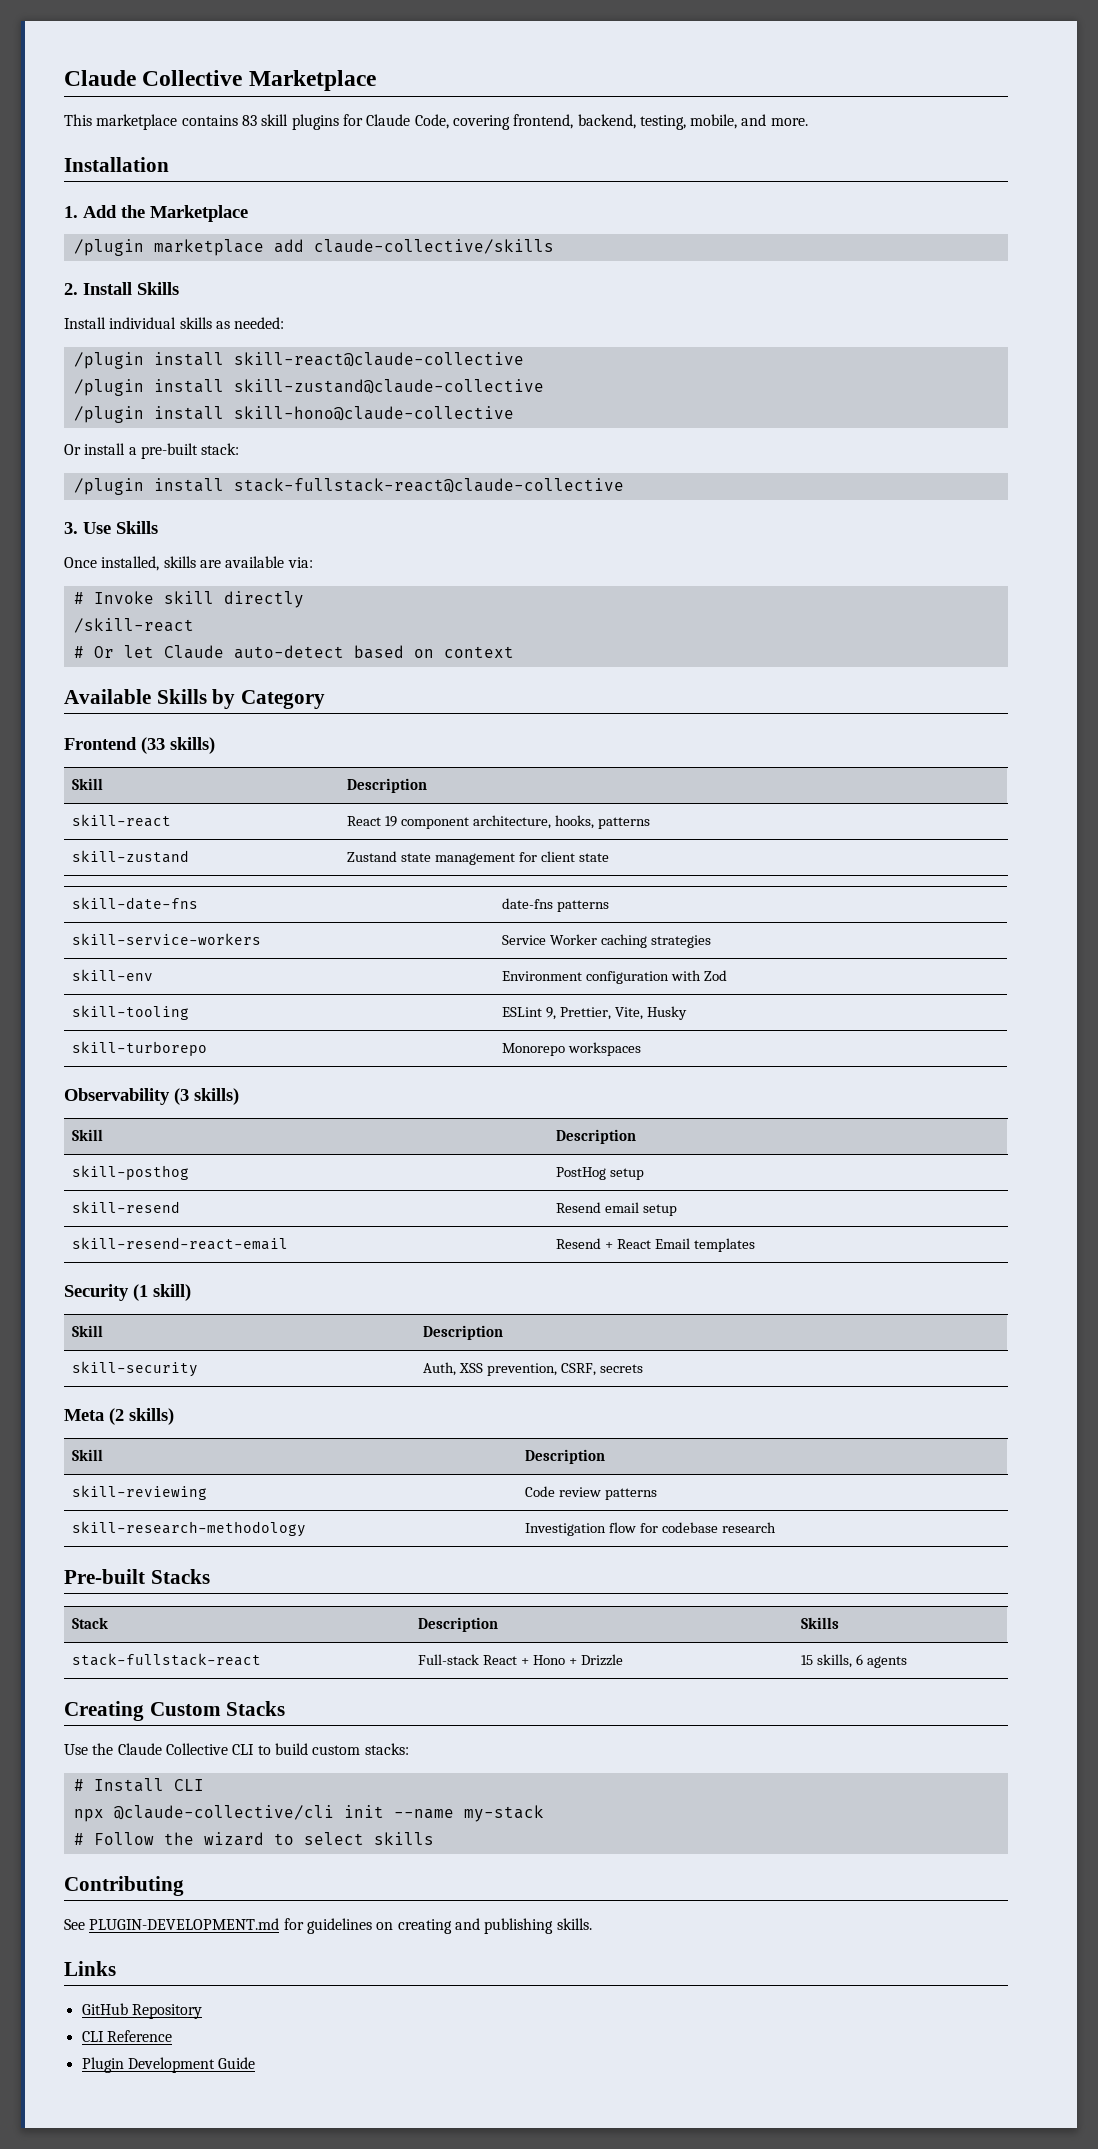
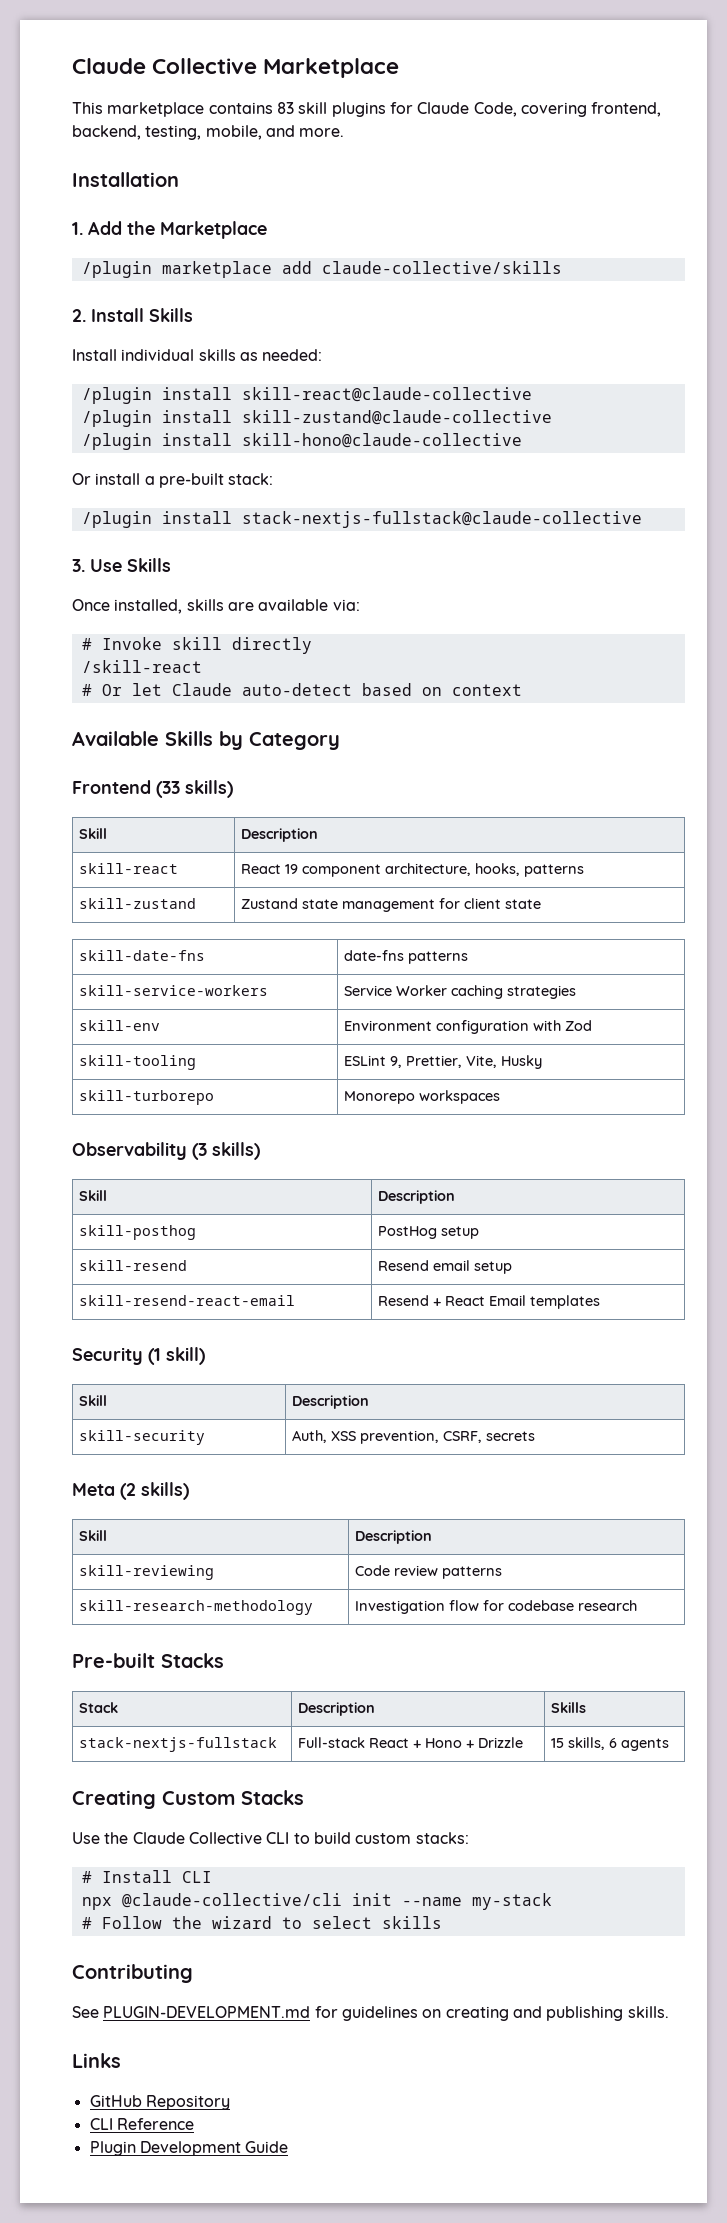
- /plugin install stack-fullstack-react@claude-collective
+ /plugin install stack-nextjs-fullstack@claude-collective
- stack-fullstack-react | Full-stack React + Hono + Drizzle | 15 skills, 6 agents
+ stack-nextjs-fullstack | Full-stack React + Hono + Drizzle | 15 skills, 6 agents

